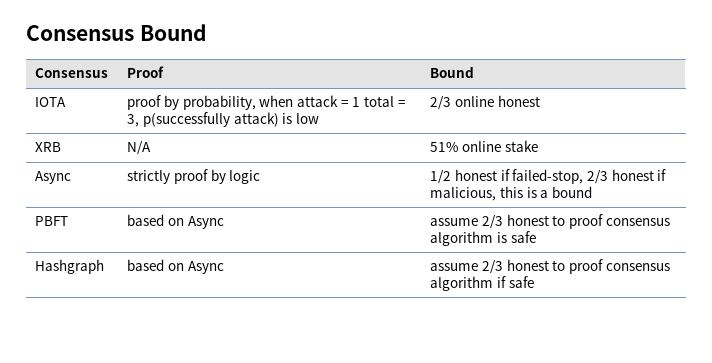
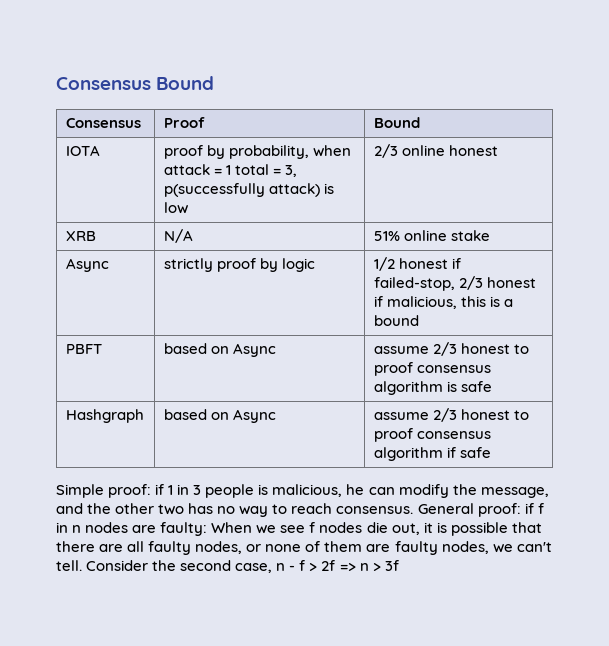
+ Simple proof: if 1 in 3 people is malicious, he can modify the message, and the other two has no way to reach consensus. General proof: if f in n nodes are faulty: When we see f nodes die out, it is possible that there are all faulty nodes, or none of them are faulty nodes, we can't tell. Consider the second case, n - f > 2f => n > 3f

